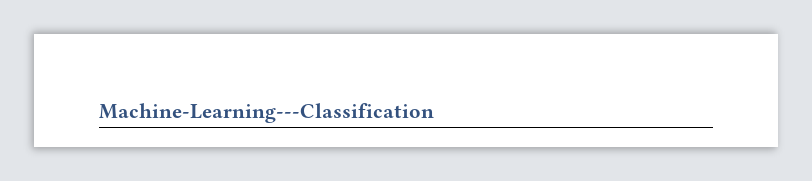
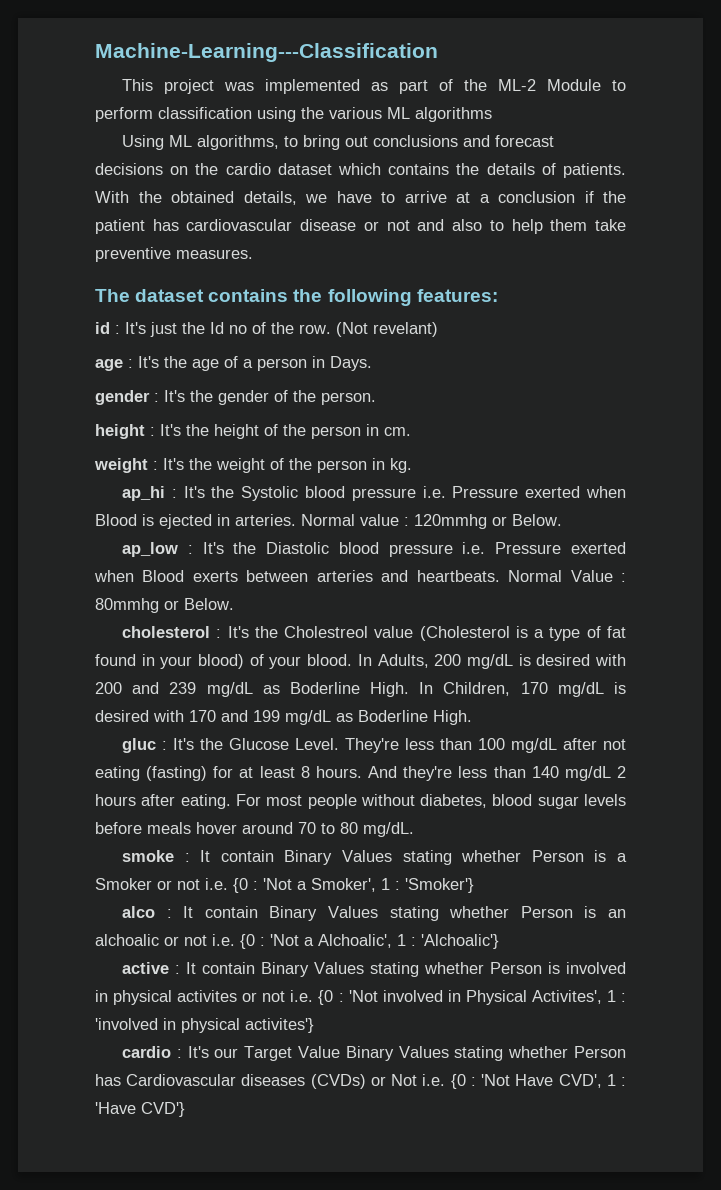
+ This project was implemented as part of the ML-2 Module to perform classification using the various ML algorithms
+ Using ML algorithms, to bring out conclusions and forecast decisions on the cardio dataset which contains the details of patients. With the obtained details, we have to arrive at a conclusion if the patient has cardiovascular disease or not and also to help them take preventive measures.
+ The dataset contains the following features:
+ id : It's just the Id no of the row. (Not revelant)
+ age : It's the age of a person in Days.
+ gender : It's the gender of the person.
+ height : It's the height of the person in cm.
+ weight : It's the weight of the person in kg.
+ ap_hi : It's the Systolic blood pressure i.e. Pressure exerted when Blood is ejected in arteries. Normal value : 120mmhg or Below.
+ ap_low : It's the Diastolic blood pressure i.e. Pressure exerted when Blood exerts between arteries and heartbeats. Normal Value : 80mmhg or Below.
+ cholesterol : It's the Cholestreol value (Cholesterol is a type of fat found in your blood) of your blood. In Adults, 200 mg/dL is desired with 200 and 239 mg/dL as Boderline High. In Children, 170 mg/dL is desired with 170 and 199 mg/dL as Boderline High.
+ gluc : It's the Glucose Level. They're less than 100 mg/dL after not eating (fasting) for at least 8 hours. And they're less than 140 mg/dL 2 hours after eating. For most people without diabetes, blood sugar levels before meals hover around 70 to 80 mg/dL.
+ smoke : It contain Binary Values stating whether Person is a Smoker or not i.e. {0 : 'Not a Smoker', 1 : 'Smoker'}
+ alco : It contain Binary Values stating whether Person is an alchoalic or not i.e. {0 : 'Not a Alchoalic', 1 : 'Alchoalic'}
+ active : It contain Binary Values stating whether Person is involved in physical activites or not i.e. {0 : 'Not involved in Physical Activites', 1 : 'involved in physical activites'}
+ cardio : It's our Target Value Binary Values stating whether Person has Cardiovascular diseases (CVDs) or Not i.e. {0 : 'Not Have CVD', 1 : 'Have CVD'}

